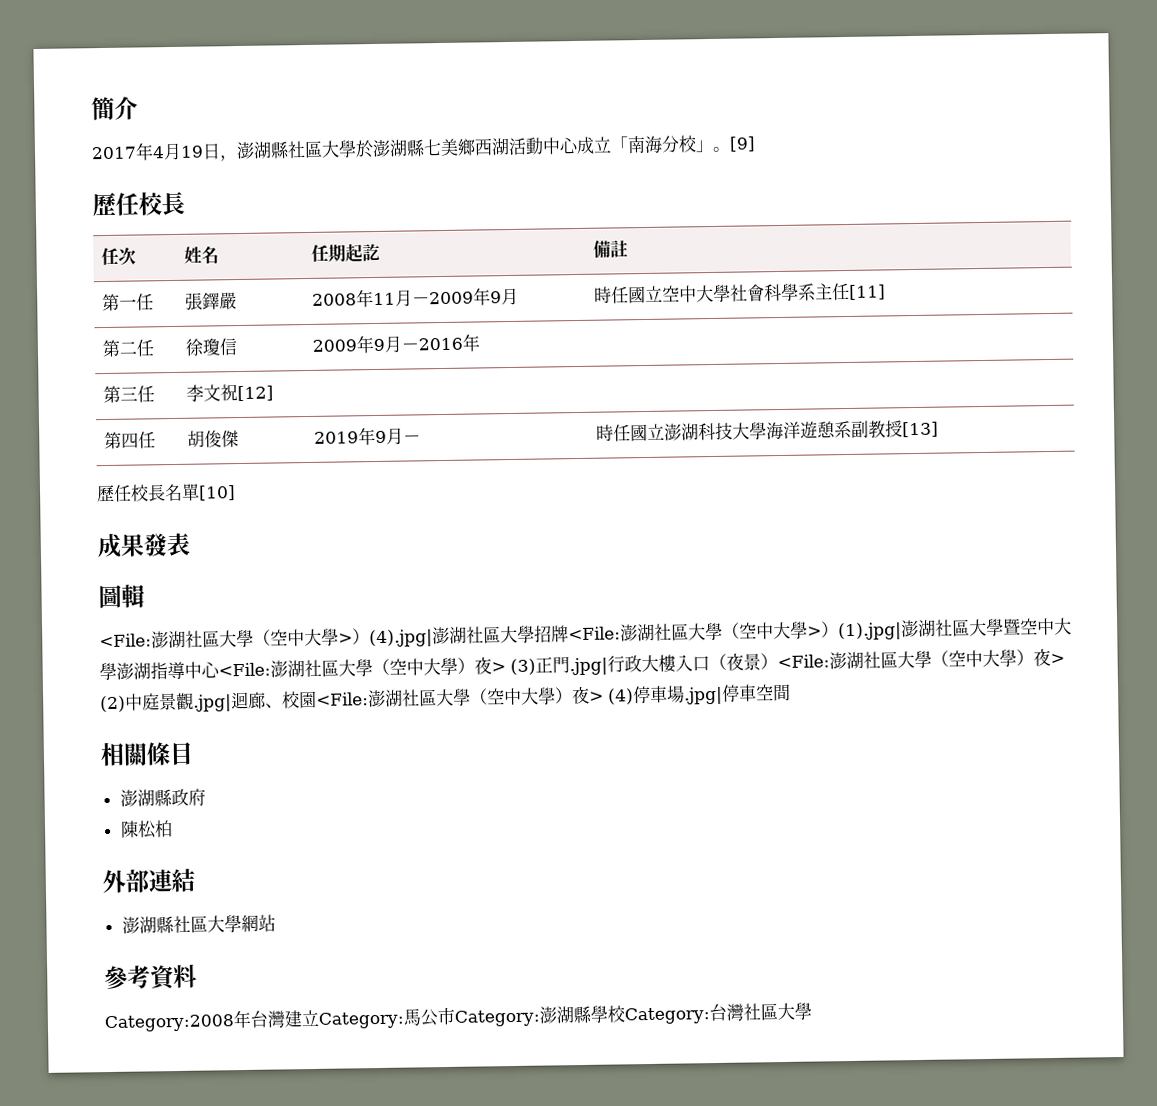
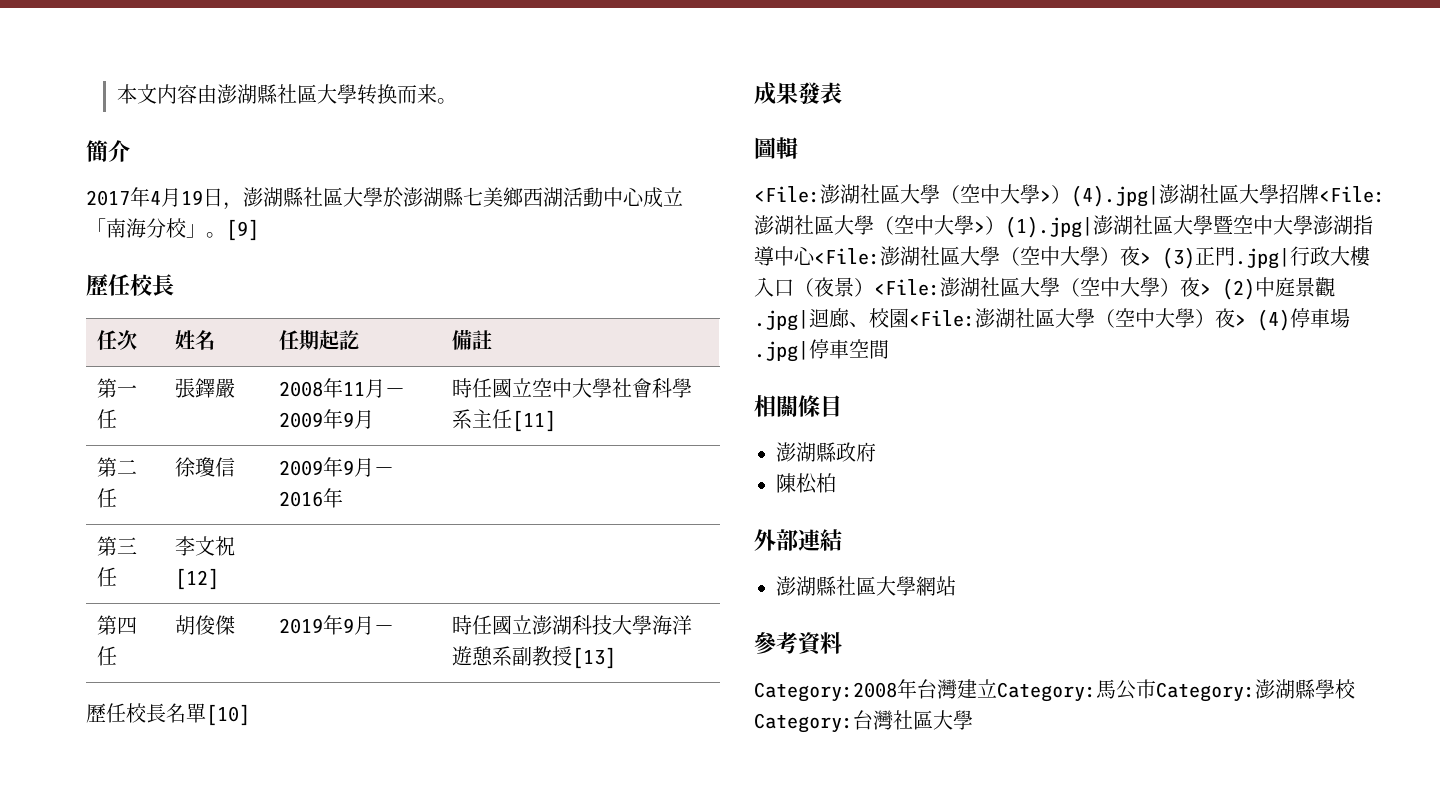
+ 本文内容由澎湖縣社區大學转换而来。

